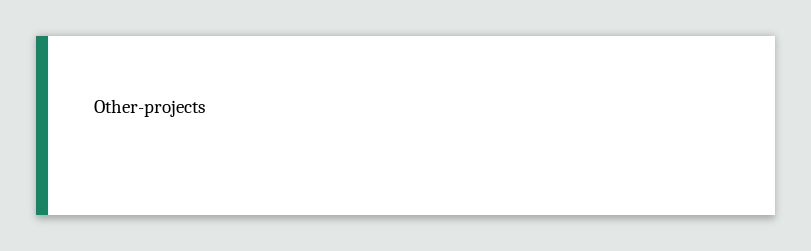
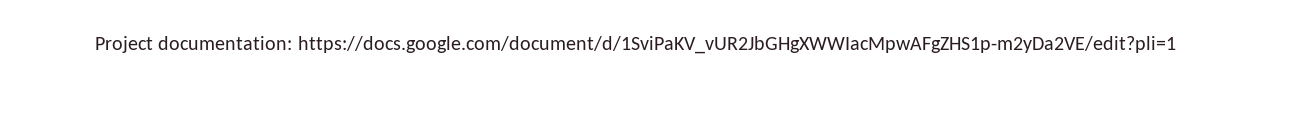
- Other-projects
+ Project documentation: https://docs.google.com/document/d/1SviPaKV_vUR2JbGHgXWWIacMpwAFgZHS1p-m2yDa2VE/edit?pli=1

